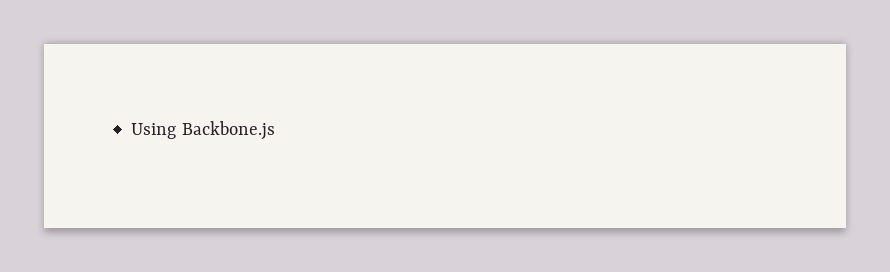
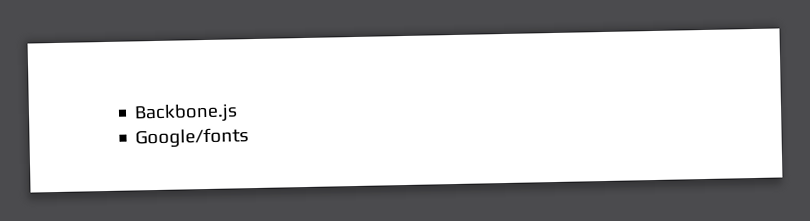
- Using Backbone.js
+ Backbone.js
+ Google/fonts

